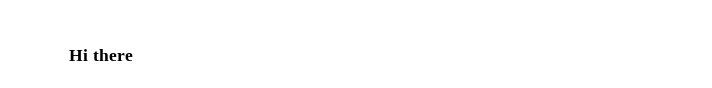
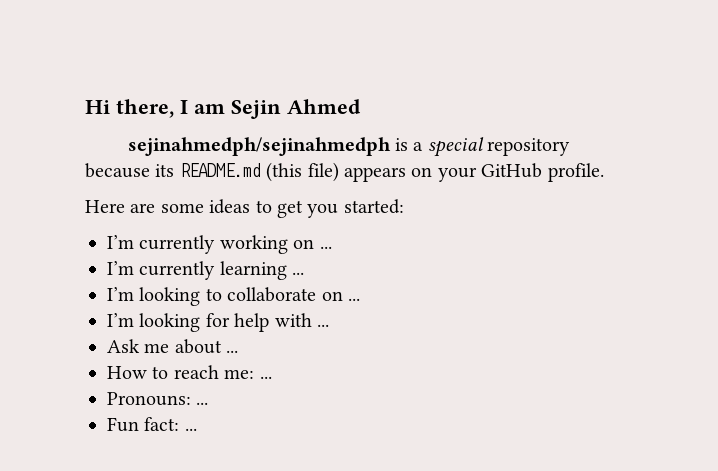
- Hi there
+ Hi there, I am Sejin Ahmed
+ sejinahmedph/sejinahmedph is a special repository because its README.md (this file) appears on your GitHub profile.
+ Here are some ideas to get you started:
+ I’m currently working on ...
+ I’m currently learning ...
+ I’m looking to collaborate on ...
+ I’m looking for help with ...
+ Ask me about ...
+ How to reach me: ...
+ Pronouns: ...
+ Fun fact: ...

